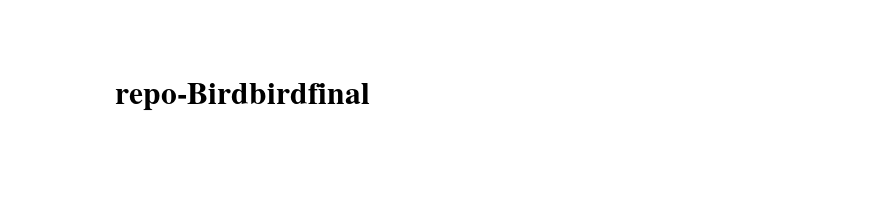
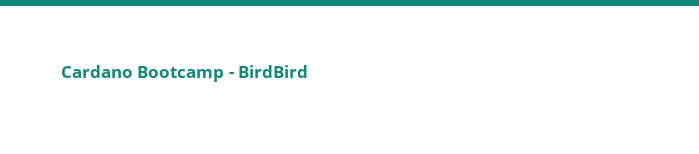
- repo-Birdbirdfinal
+ Cardano Bootcamp - BirdBird

